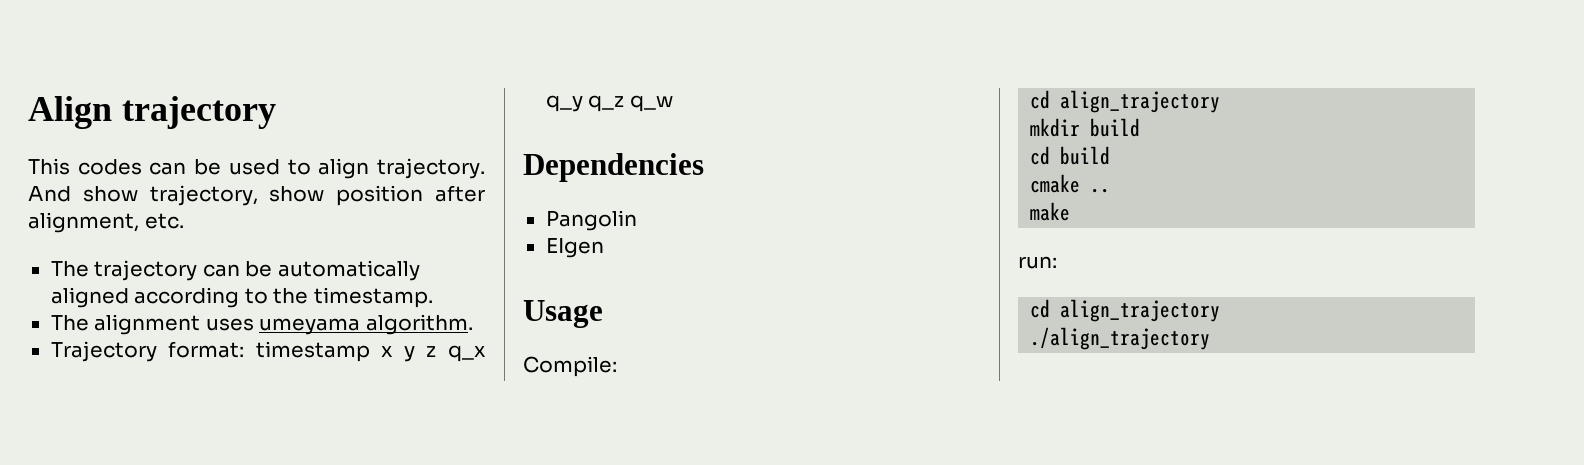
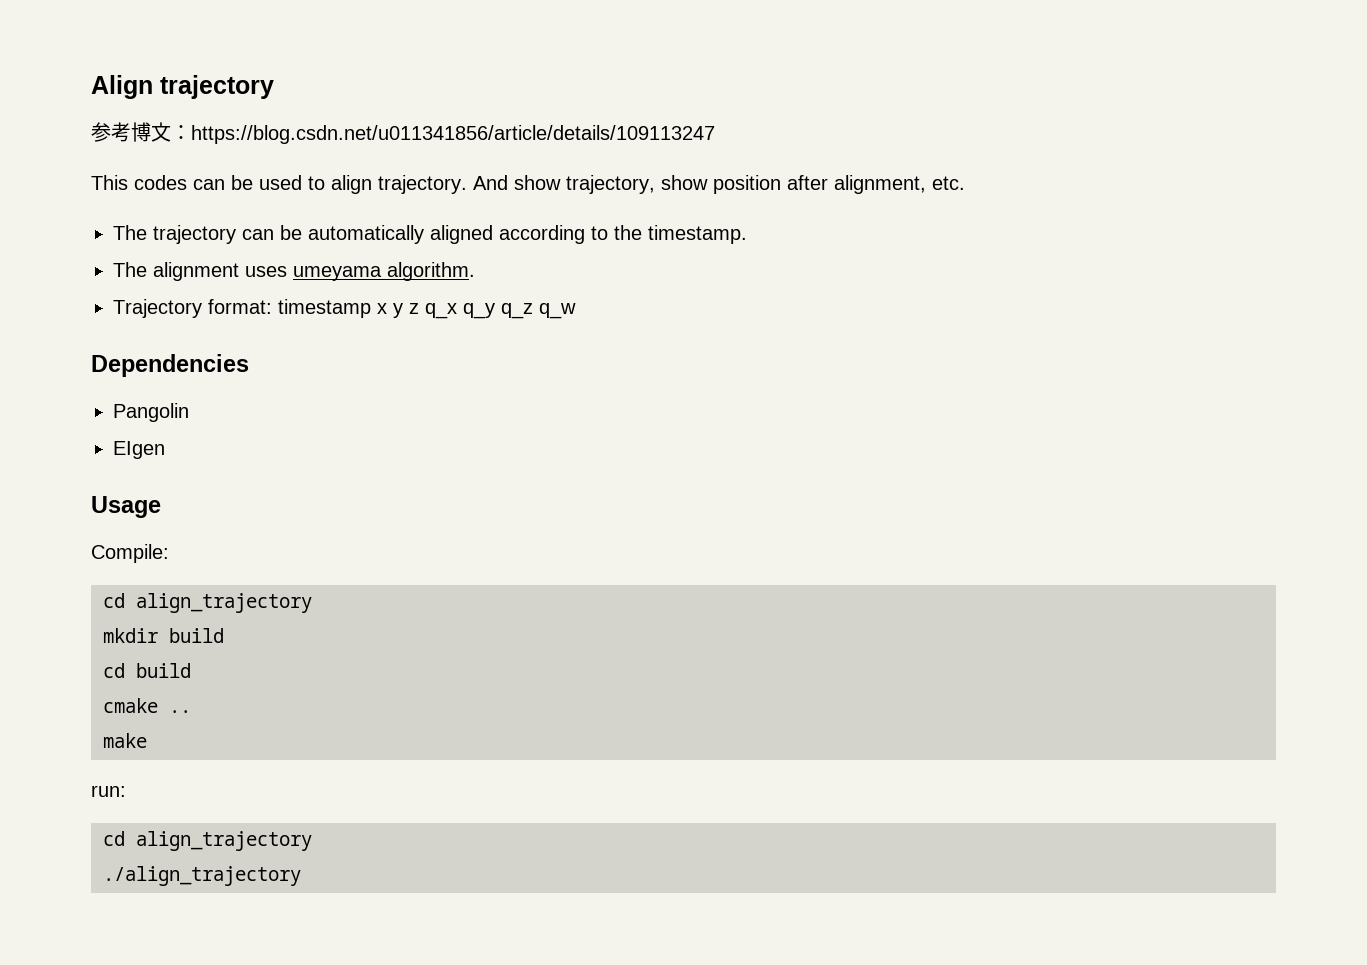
+ 参考博文：https://blog.csdn.net/u011341856/article/details/109113247

